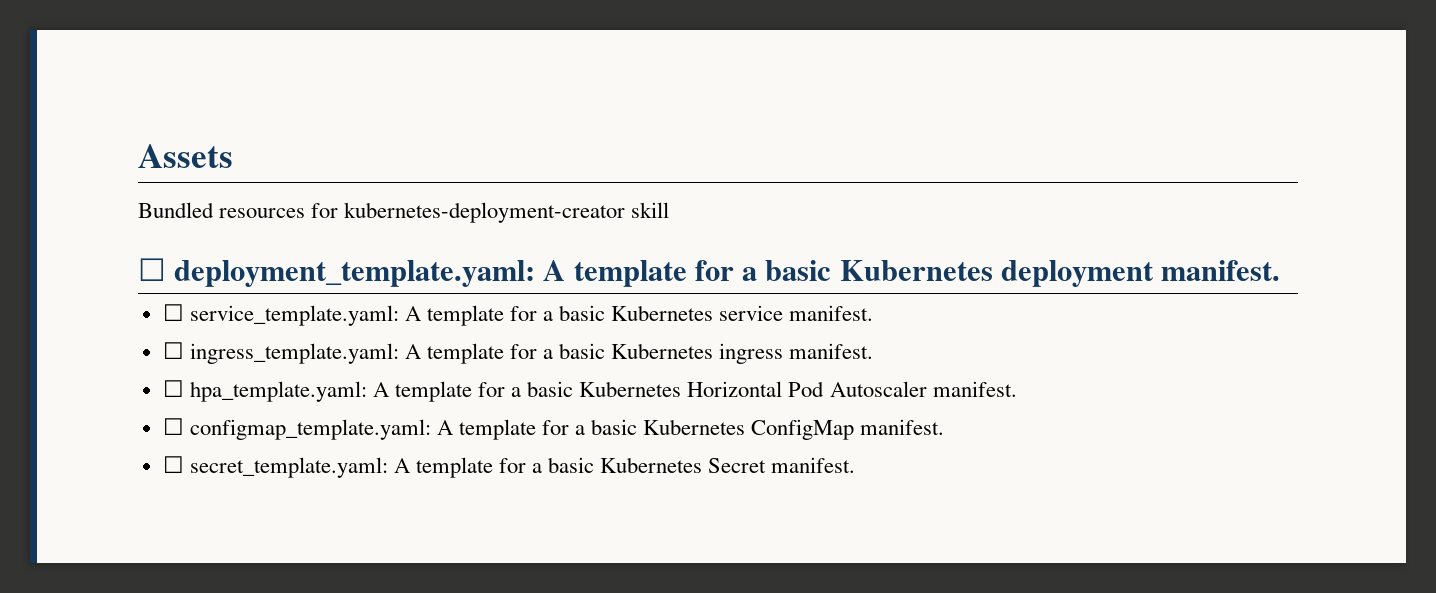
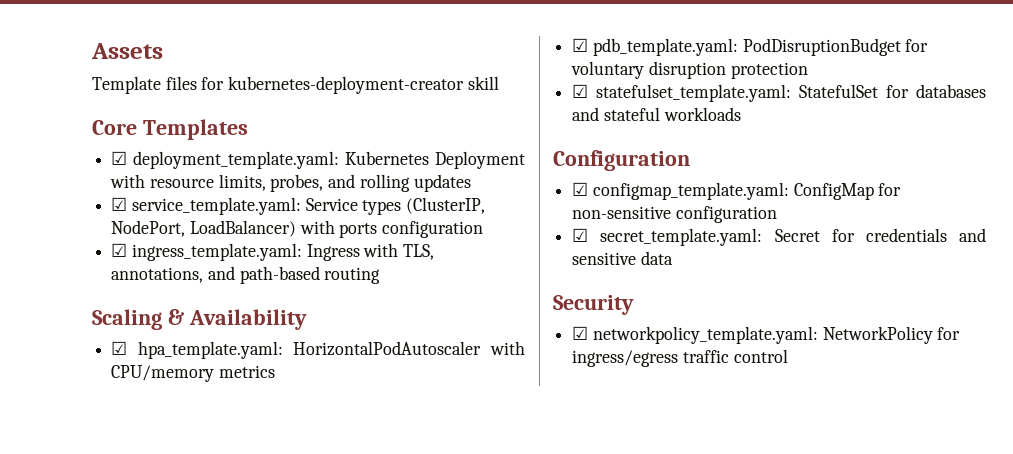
- Bundled resources for kubernetes-deployment-creator skill
+ Template files for kubernetes-deployment-creator skill
- ☐ deployment_template.yaml: A template for a basic Kubernetes deployment manifest.
- ☐ service_template.yaml: A template for a basic Kubernetes service manifest.
- ☐ ingress_template.yaml: A template for a basic Kubernetes ingress manifest.
- ☐ hpa_template.yaml: A template for a basic Kubernetes Horizontal Pod Autoscaler manifest.
- ☐ configmap_template.yaml: A template for a basic Kubernetes ConfigMap manifest.
- ☐ secret_template.yaml: A template for a basic Kubernetes Secret manifest.
+ Core Templates
+ ☑ deployment_template.yaml: Kubernetes Deployment with resource limits, probes, and rolling updates
+ ☑ service_template.yaml: Service types (ClusterIP, NodePort, LoadBalancer) with ports configuration
+ ☑ ingress_template.yaml: Ingress with TLS, annotations, and path-based routing
+ Scaling & Availability
+ ☑ hpa_template.yaml: HorizontalPodAutoscaler with CPU/memory metrics
+ ☑ pdb_template.yaml: PodDisruptionBudget for voluntary disruption protection
+ ☑ statefulset_template.yaml: StatefulSet for databases and stateful workloads
+ Configuration
+ ☑ configmap_template.yaml: ConfigMap for non-sensitive configuration
+ ☑ secret_template.yaml: Secret for credentials and sensitive data
+ Security
+ ☑ networkpolicy_template.yaml: NetworkPolicy for ingress/egress traffic control

